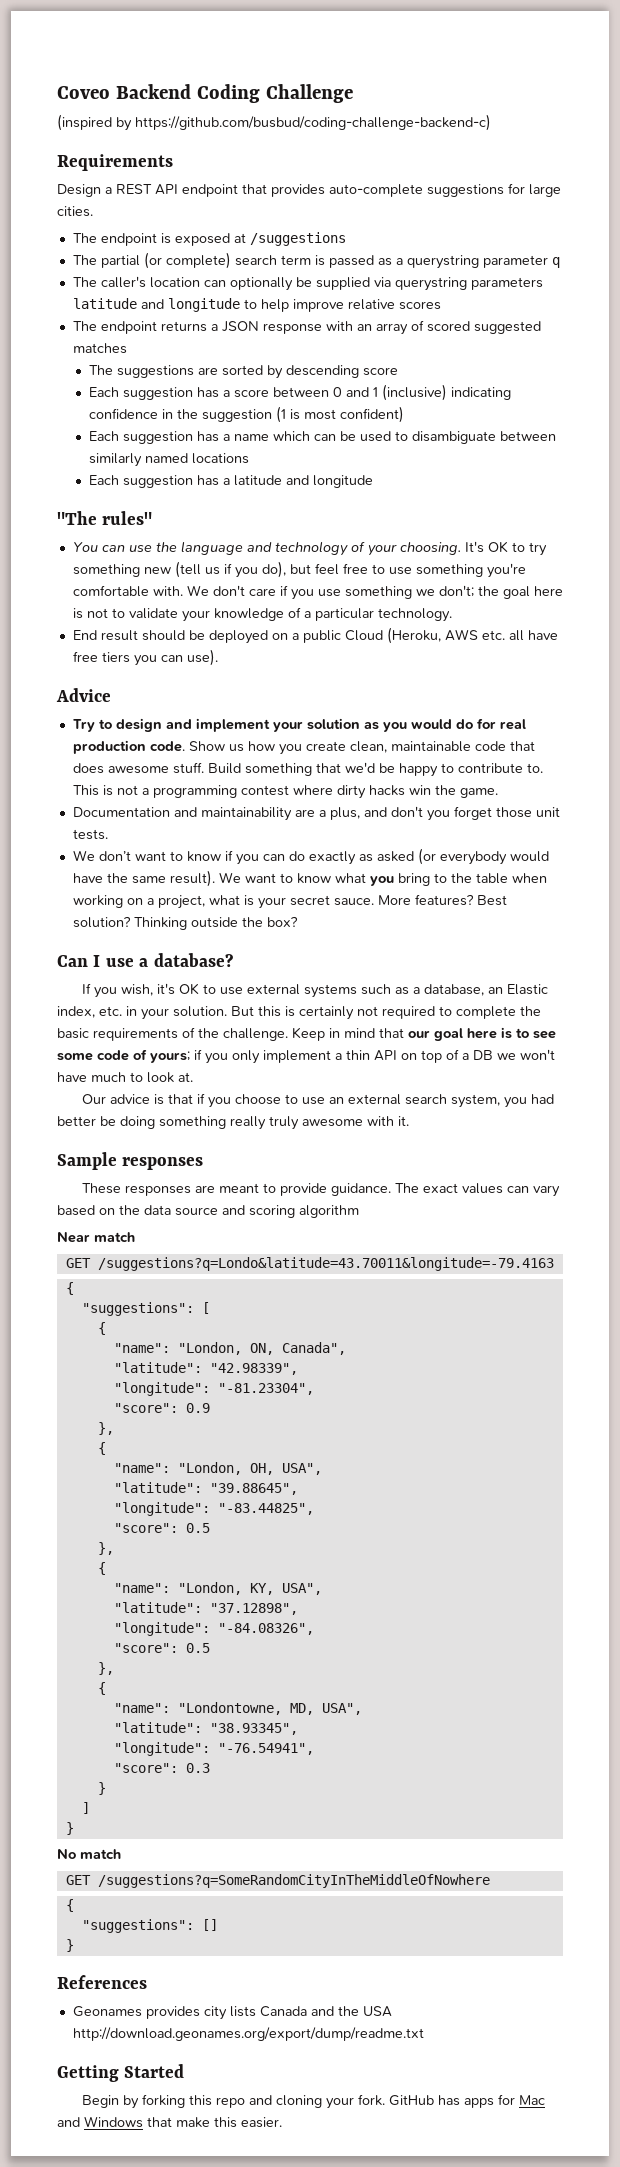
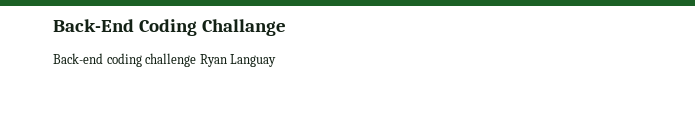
- Coveo Backend Coding Challenge
- (inspired by https://github.com/busbud/coding-challenge-backend-c)
- Requirements
- Design a REST API endpoint that provides auto-complete suggestions for large cities.
- The endpoint is exposed at /suggestions
- The partial (or complete) search term is passed as a querystring parameter q
- The caller's location can optionally be supplied via querystring parameters latitude and longitude to help improve relative scores
- The endpoint returns a JSON response with an array of scored suggested matches
- The suggestions are sorted by descending score
- Each suggestion has a score between 0 and 1 (inclusive) indicating confidence in the suggestion (1 is most confident)
- Each suggestion has a name which can be used to disambiguate between similarly named locations
- Each suggestion has a latitude and longitude
- "The rules"
- You can use the language and technology of your choosing. It's OK to try something new (tell us if you do), but feel free to use something you're comfortable with. We don't care if you use something we don't; the goal here is not to validate your knowledge of a particular technology.
- End result should be deployed on a public Cloud (Heroku, AWS etc. all have free tiers you can use).
- Advice
- Try to design and implement your solution as you would do for real production code. Show us how you create clean, maintainable code that does awesome stuff. Build something that we'd be happy to contribute to. This is not a programming contest where dirty hacks win the game.
- Documentation and maintainability are a plus, and don't you forget those unit tests.
- We don’t want to know if you can do exactly as asked (or everybody would have the same result). We want to know what you bring to the table when working on a project, what is your secret sauce. More features? Best solution? Thinking outside the box?
- Can I use a database?
- If you wish, it's OK to use external systems such as a database, an Elastic index, etc. in your solution. But this is certainly not required to complete the basic requirements of the challenge. Keep in mind that our goal here is to see some code of yours; if you only implement a thin API on top of a DB we won't have much to look at.
- Our advice is that if you choose to use an external search system, you had better be doing something really truly awesome with it.
- Sample responses
- These responses are meant to provide guidance. The exact values can vary based on the data source and scoring algorithm
- Near match
- GET /suggestions?q=Londo&latitude=43.70011&longitude=-79.4163
- {
- "suggestions": [
- {
- "name": "London, ON, Canada",
- "latitude": "42.98339",
- "longitude": "-81.23304",
- "score": 0.9
- },
- {
- "name": "London, OH, USA",
- "latitude": "39.88645",
- "longitude": "-83.44825",
- "score": 0.5
- },
- {
- "name": "London, KY, USA",
- "latitude": "37.12898",
- "longitude": "-84.08326",
- "score": 0.5
- },
- {
- "name": "Londontowne, MD, USA",
- "latitude": "38.93345",
- "longitude": "-76.54941",
- "score": 0.3
- }
- ]
- }
- No match
- GET /suggestions?q=SomeRandomCityInTheMiddleOfNowhere
- {
- "suggestions": []
- }
- References
- Geonames provides city lists Canada and the USA http://download.geonames.org/export/dump/readme.txt
- Getting Started
- Begin by forking this repo and cloning your fork. GitHub has apps for Mac and Windows that make this easier.
+ Back-End Coding Challange
+ Back-end coding challenge Ryan Languay

